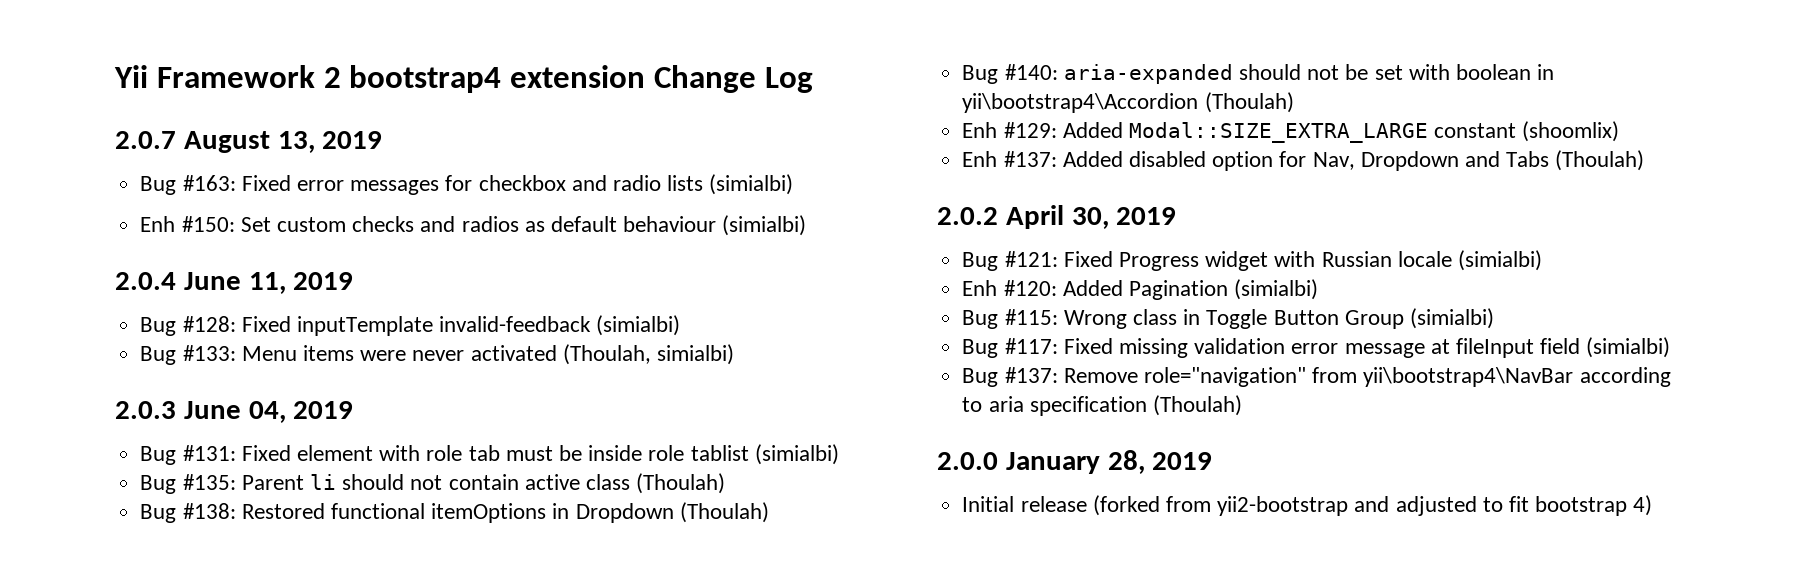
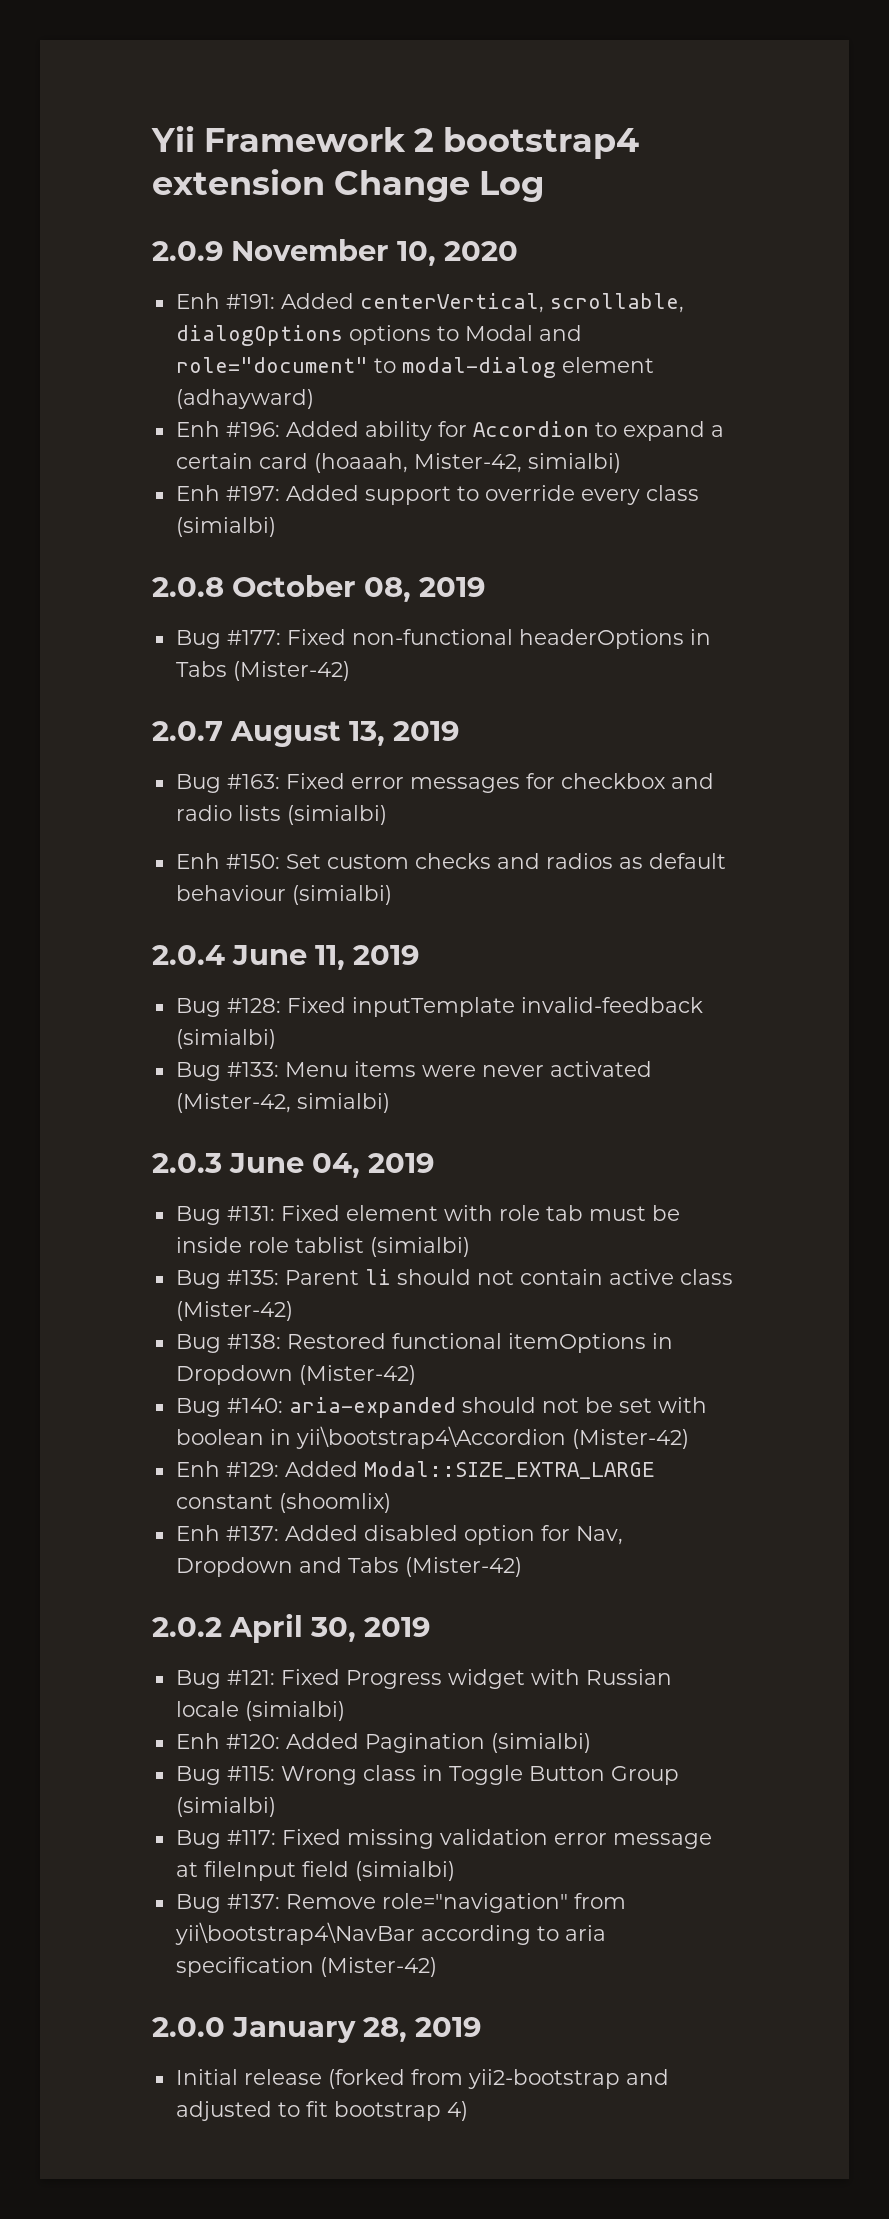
+ 2.0.9 November 10, 2020
+ Enh #191: Added centerVertical, scrollable, dialogOptions options to Modal and role="document" to modal-dialog element (adhayward)
+ Enh #196: Added ability for Accordion to expand a certain card (hoaaah, Mister-42, simialbi)
+ Enh #197: Added support to override every class (simialbi)
+ 2.0.8 October 08, 2019
+ Bug #177: Fixed non-functional headerOptions in Tabs (Mister-42)
- Bug #133: Menu items were never activated (Thoulah, simialbi)
+ Bug #133: Menu items were never activated (Mister-42, simialbi)
- Bug #135: Parent li should not contain active class (Thoulah)
+ Bug #135: Parent li should not contain active class (Mister-42)
- Bug #138: Restored functional itemOptions in Dropdown (Thoulah)
+ Bug #138: Restored functional itemOptions in Dropdown (Mister-42)
- Bug #140: aria-expanded should not be set with boolean in yii\bootstrap4\Accordion (Thoulah)
+ Bug #140: aria-expanded should not be set with boolean in yii\bootstrap4\Accordion (Mister-42)
- Enh #137: Added disabled option for Nav, Dropdown and Tabs (Thoulah)
+ Enh #137: Added disabled option for Nav, Dropdown and Tabs (Mister-42)
- Bug #137: Remove role="navigation" from yii\bootstrap4\NavBar according to aria specification (Thoulah)
+ Bug #137: Remove role="navigation" from yii\bootstrap4\NavBar according to aria specification (Mister-42)

